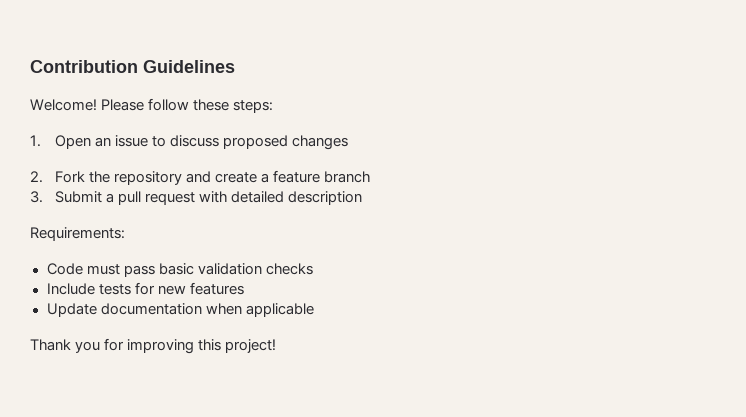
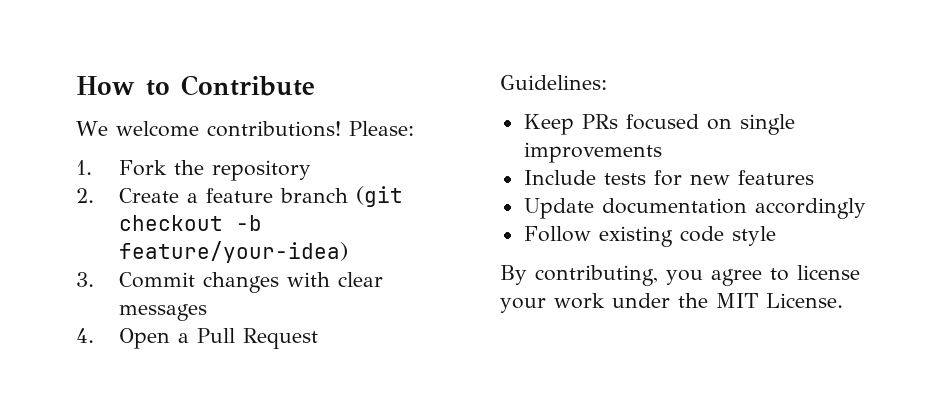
- Contribution Guidelines
- Welcome! Please follow these steps:
- 1. Open an issue to discuss proposed changes
- 2. Fork the repository and create a feature branch
- 3. Submit a pull request with detailed description
- Requirements:
- Code must pass basic validation checks
+ How to Contribute
+ We welcome contributions! Please:
+ 1. Fork the repository
+ 2. Create a feature branch (git checkout -b feature/your-idea)
+ 3. Commit changes with clear messages
+ 4. Open a Pull Request
+ Guidelines:
+ Keep PRs focused on single improvements
- Update documentation when applicable
- Thank you for improving this project!
+ Update documentation accordingly
+ Follow existing code style
+ By contributing, you agree to license your work under the MIT License.

